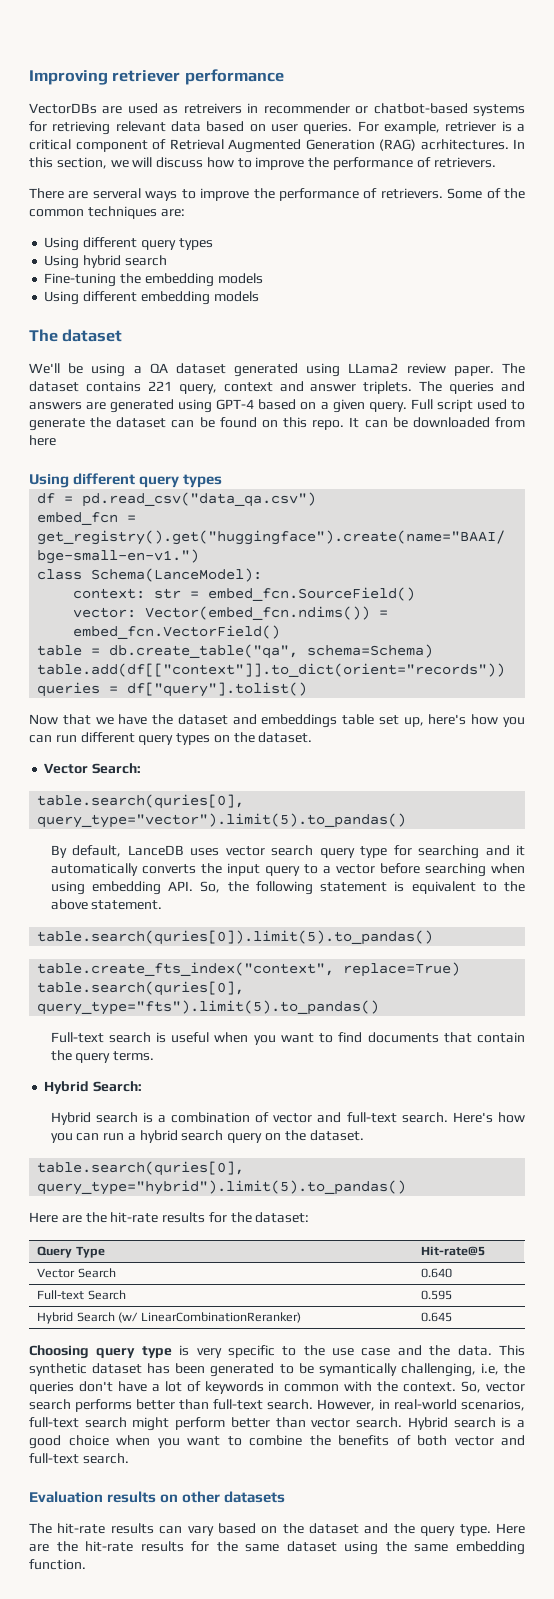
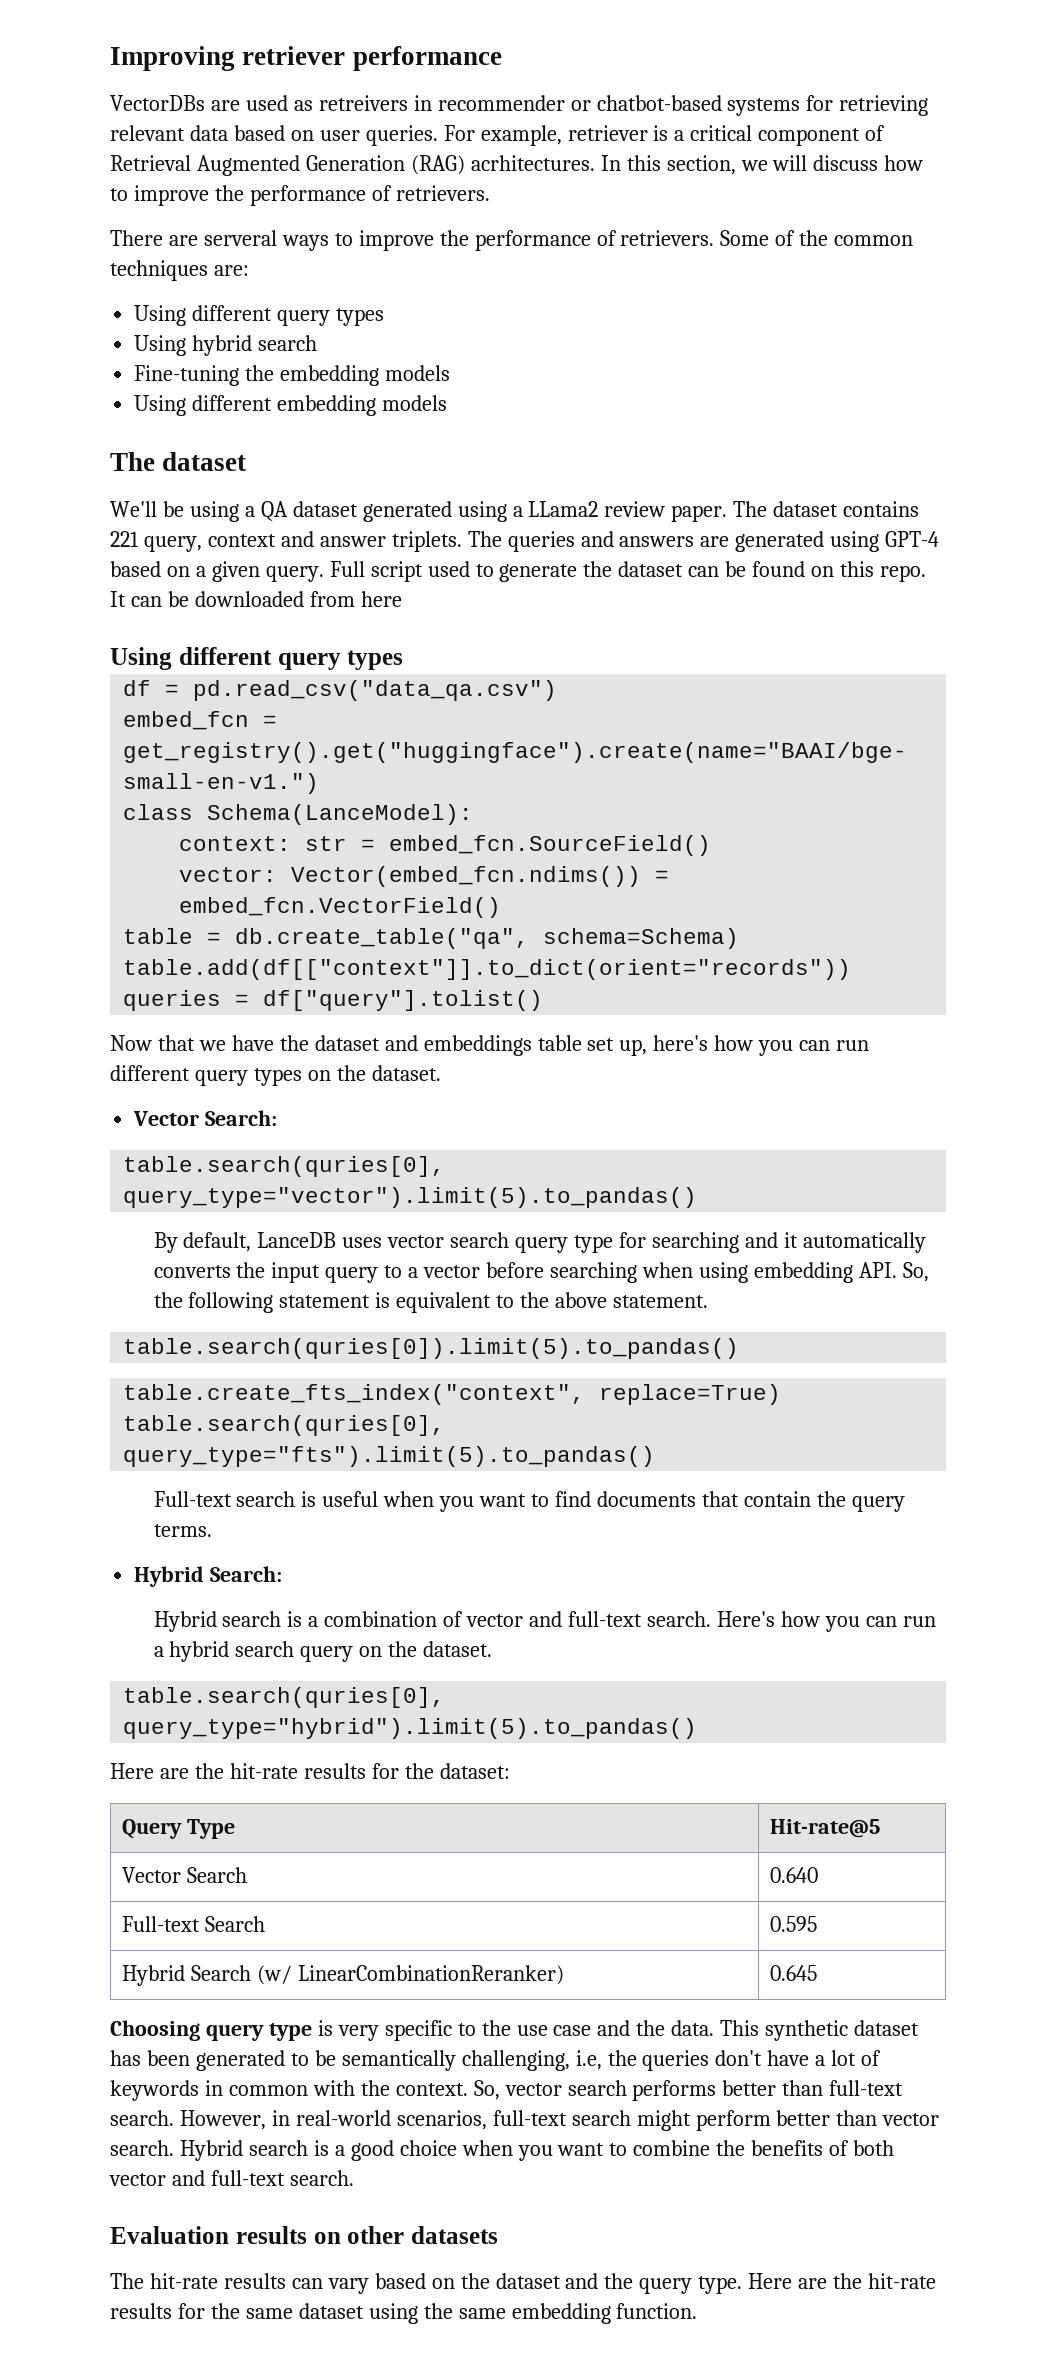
- We'll be using a QA dataset generated using LLama2 review paper.
+ We'll be using a QA dataset generated using a LLama2 review paper.
- This synthetic dataset has been generated to be symantically challenging, i.e, the queries don't have a lot of keywords in common with the context.
+ This synthetic dataset has been generated to be semantically challenging, i.e, the queries don't have a lot of keywords in common with the context.

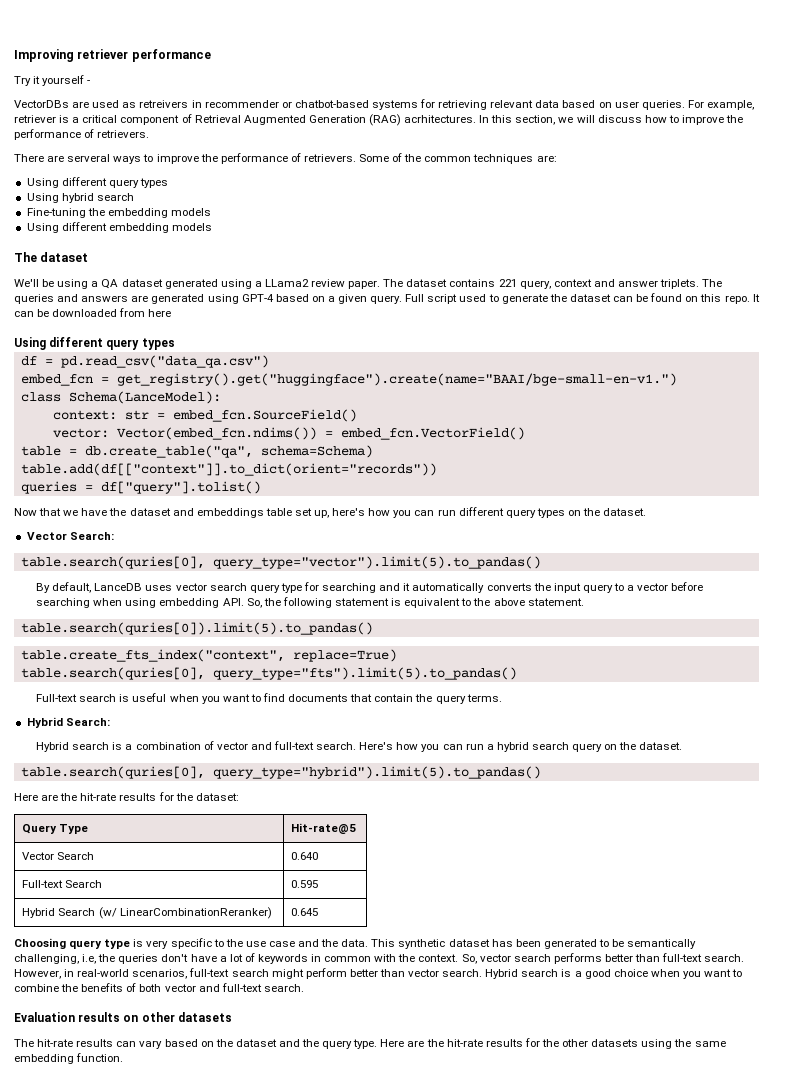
+ Try it yourself -
- Here are the hit-rate results for the same dataset using the same embedding function.
+ Here are the hit-rate results for the other datasets using the same embedding function.

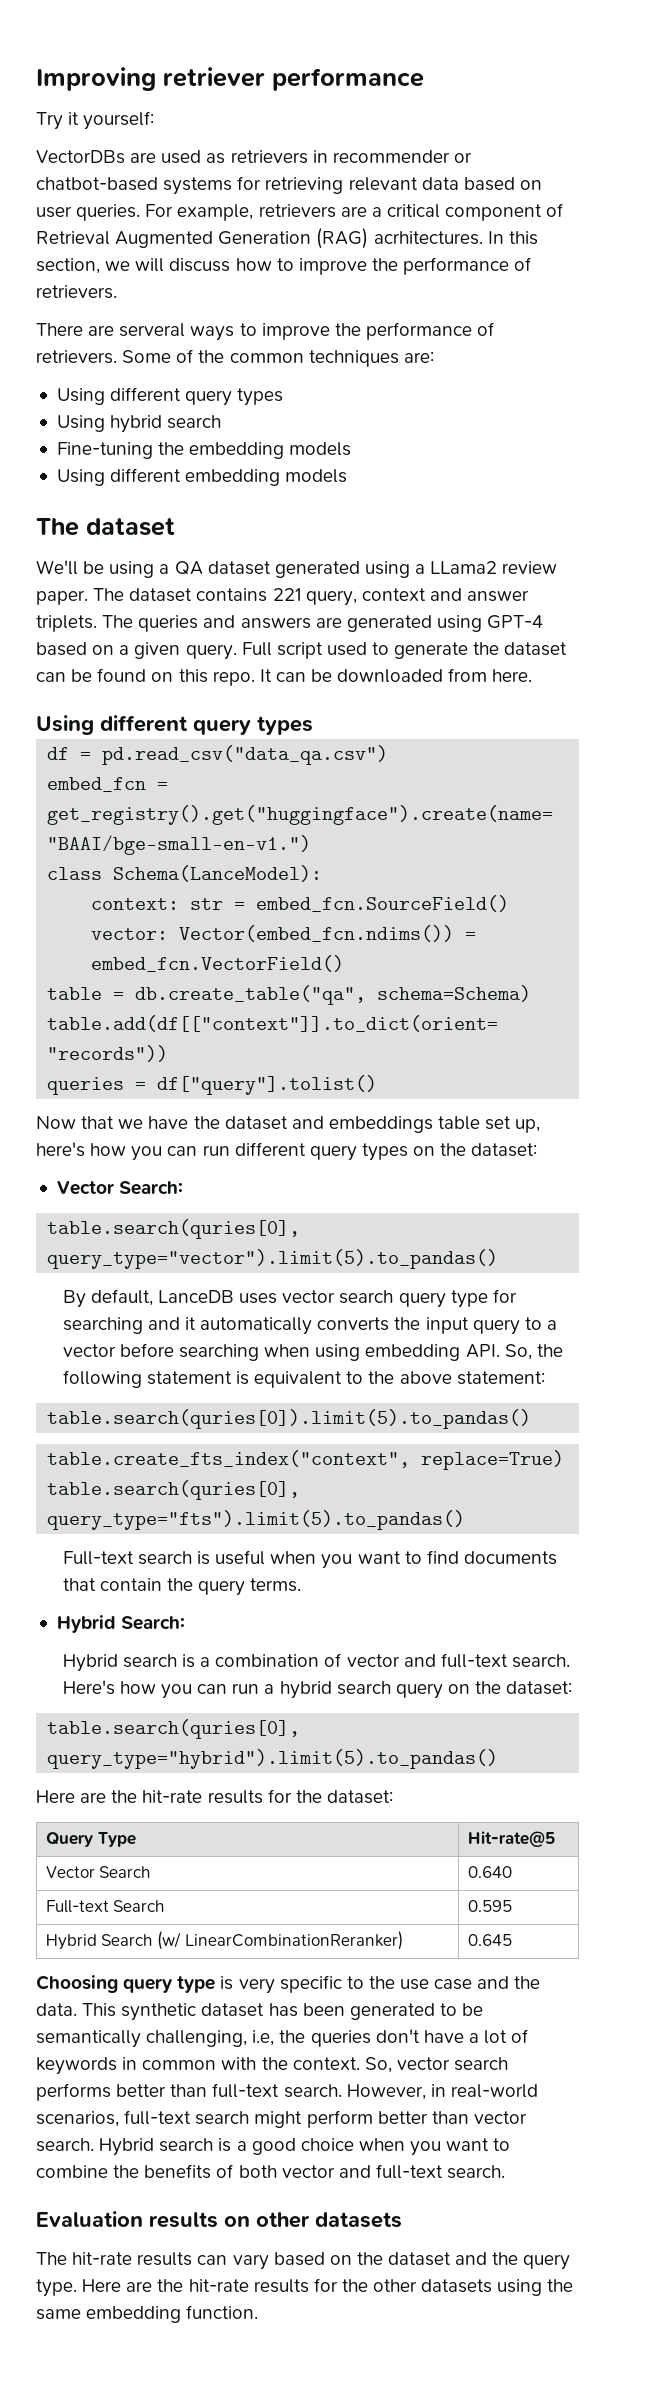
- Try it yourself -
+ Try it yourself:
- VectorDBs are used as retreivers in recommender or chatbot-based systems for retrieving relevant data based on user queries.
+ VectorDBs are used as retrievers in recommender or chatbot-based systems for retrieving relevant data based on user queries.
- For example, retriever is a critical component of Retrieval Augmented Generation (RAG) acrhitectures.
+ For example, retrievers are a critical component of Retrieval Augmented Generation (RAG) acrhitectures.
- It can be downloaded from here
+ It can be downloaded from here.
- Now that we have the dataset and embeddings table set up, here's how you can run different query types on the dataset.
+ Now that we have the dataset and embeddings table set up, here's how you can run different query types on the dataset:
- By default, LanceDB uses vector search query type for searching and it automatically converts the input query to a vector before searching when using embedding API. So, the following statement is equivalent to the above statement.
+ By default, LanceDB uses vector search query type for searching and it automatically converts the input query to a vector before searching when using embedding API. So, the following statement is equivalent to the above statement:
- Here's how you can run a hybrid search query on the dataset.
+ Here's how you can run a hybrid search query on the dataset:

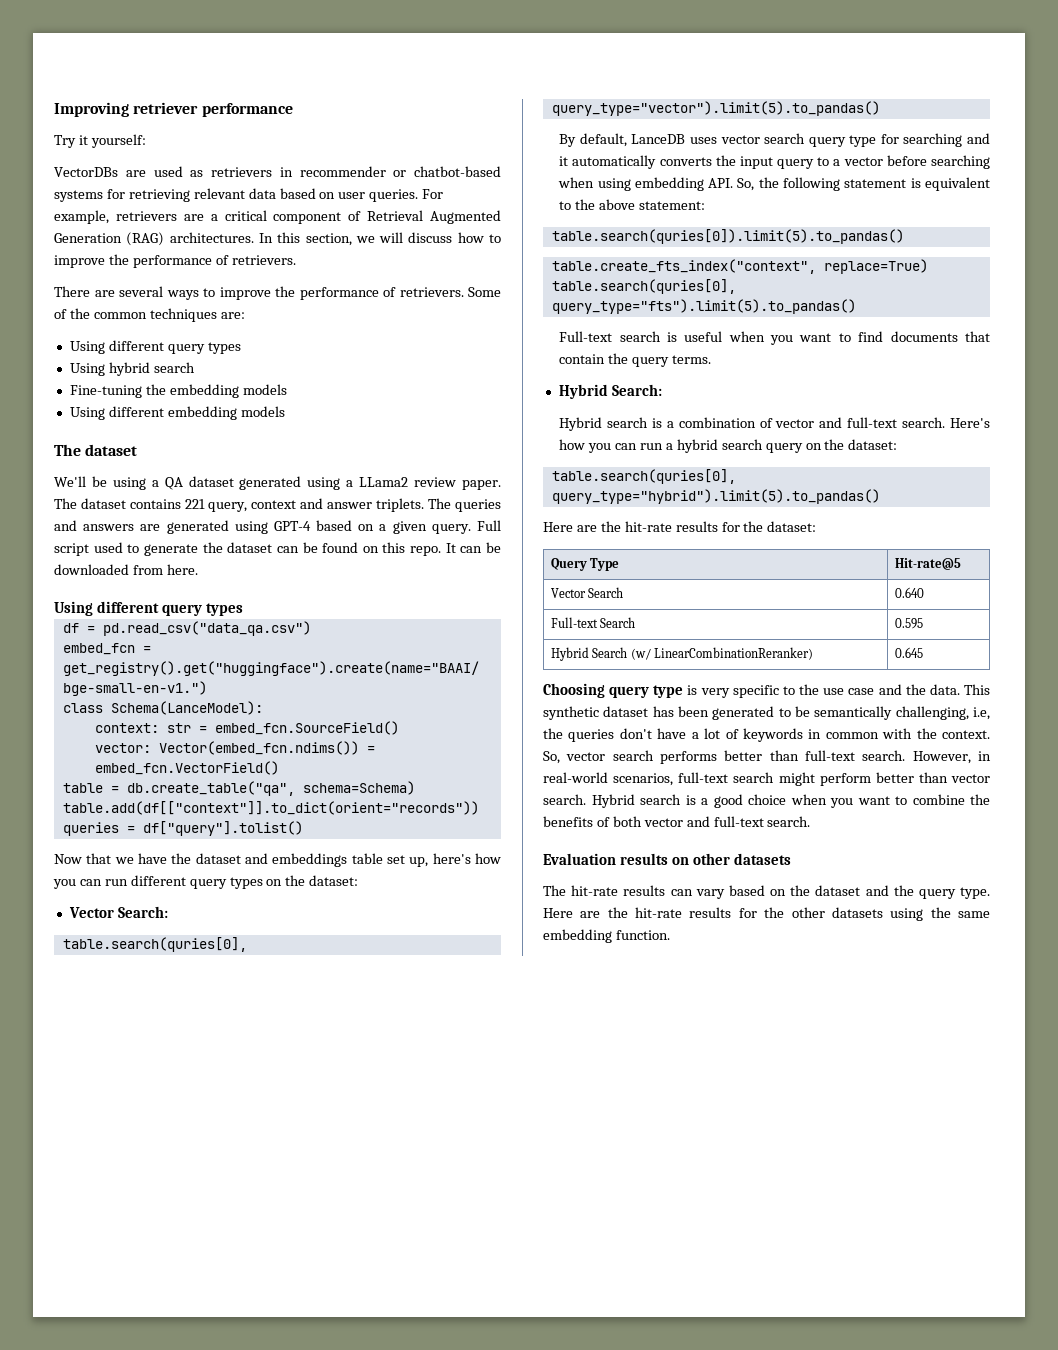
- For example, retrievers are a critical component of Retrieval Augmented Generation (RAG) acrhitectures.
+ For example, retrievers are a critical component of Retrieval Augmented Generation (RAG) architectures.
- There are serveral ways to improve the performance of retrievers.
+ There are several ways to improve the performance of retrievers.

